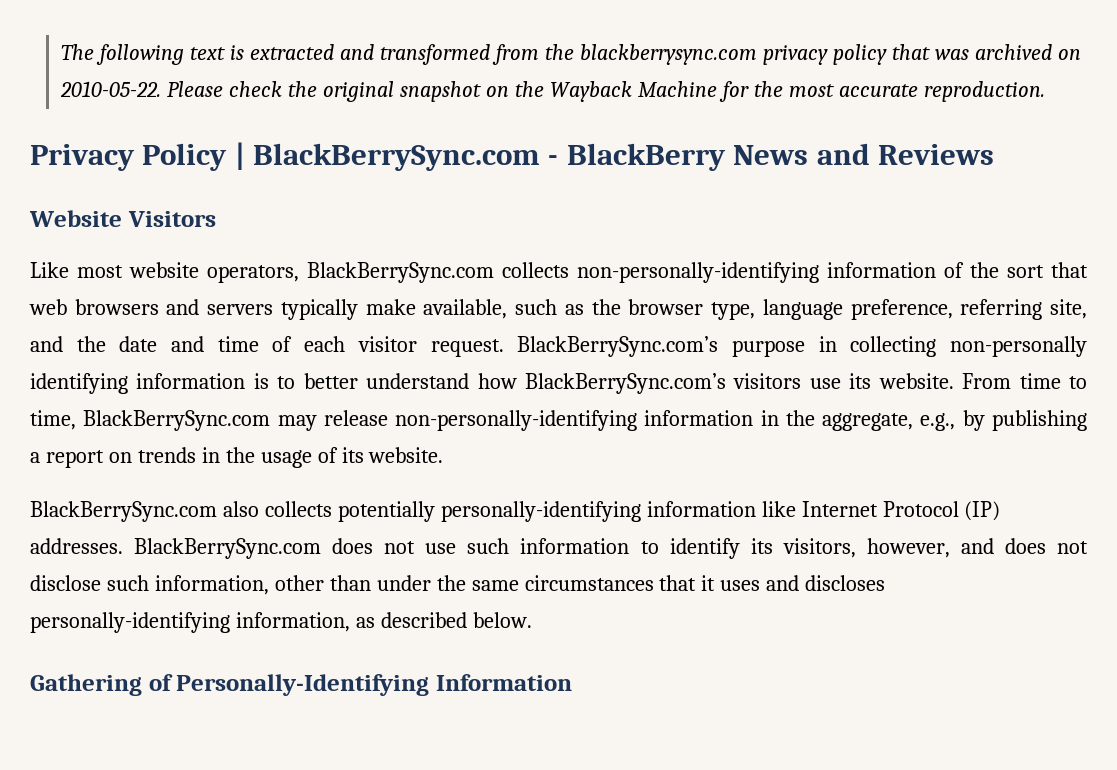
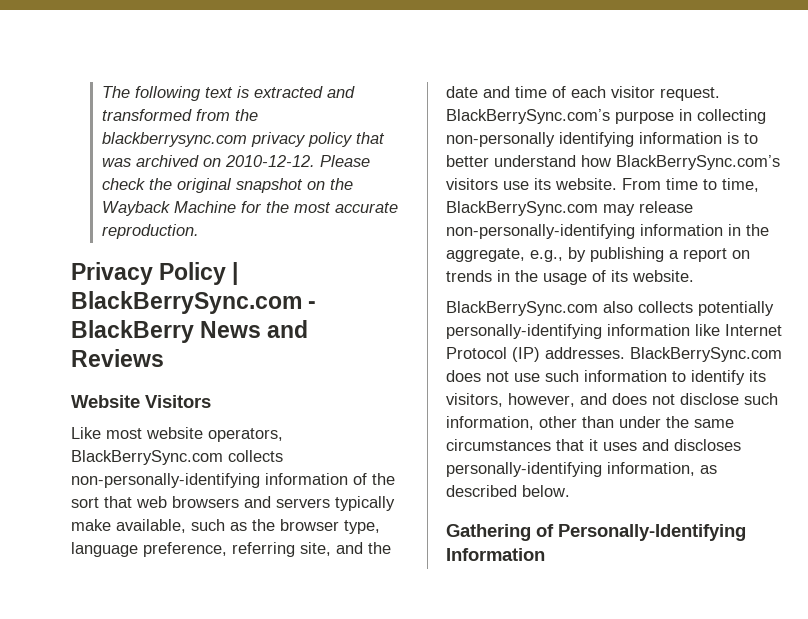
- The following text is extracted and transformed from the blackberrysync.com privacy policy that was archived on 2010-05-22.
+ The following text is extracted and transformed from the blackberrysync.com privacy policy that was archived on 2010-12-12.

